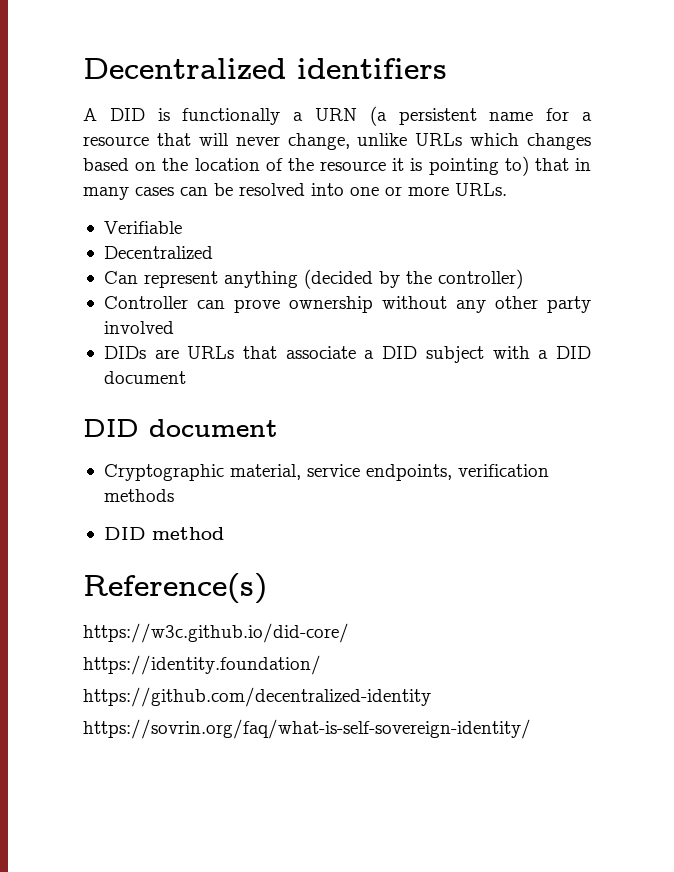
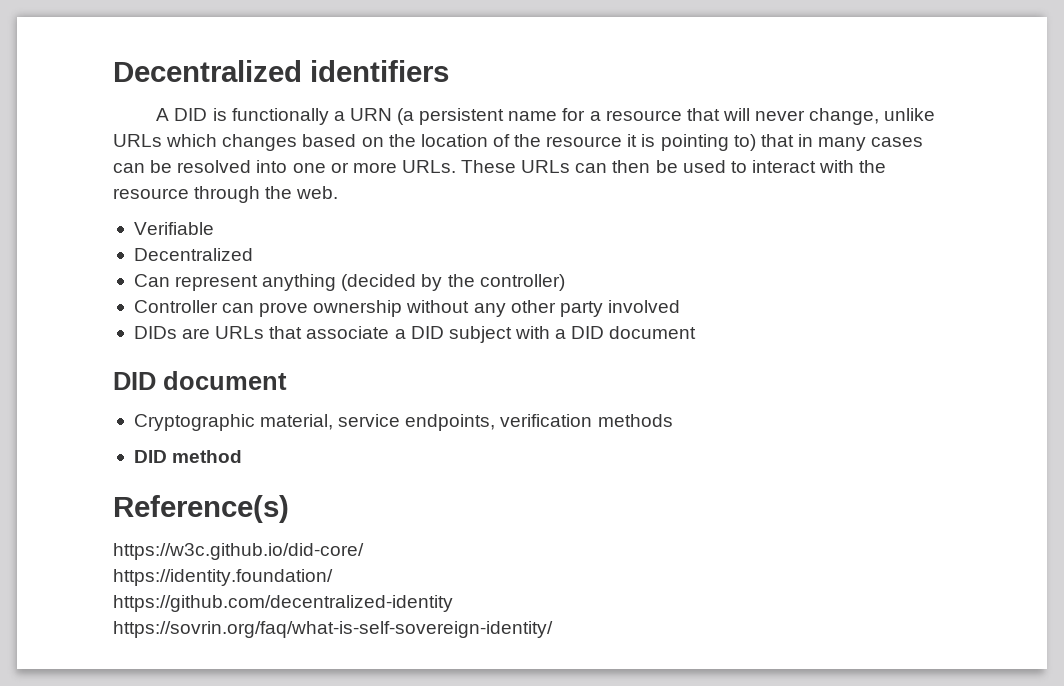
+ These URLs can then be used to interact with the resource through the web.

